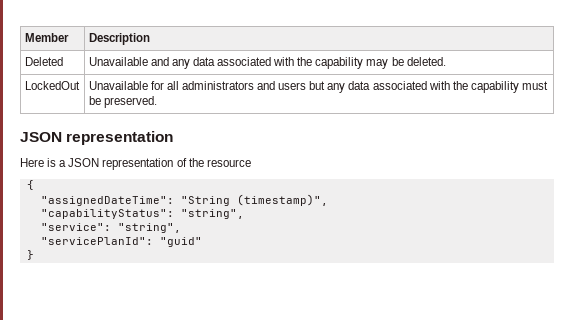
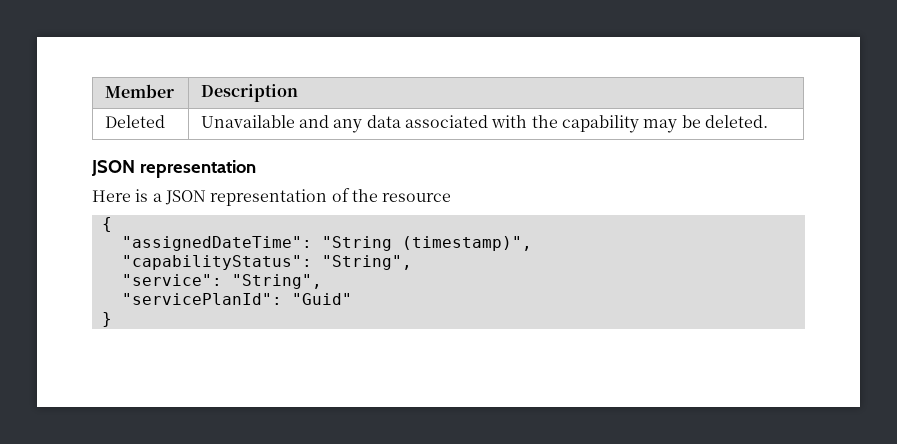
- LockedOut | Unavailable for all administrators and users but any data associated with the capability must be preserved.
- "capabilityStatus": "string",
+ "capabilityStatus": "String",
- "service": "string",
+ "service": "String",
- "servicePlanId": "guid"
+ "servicePlanId": "Guid"

